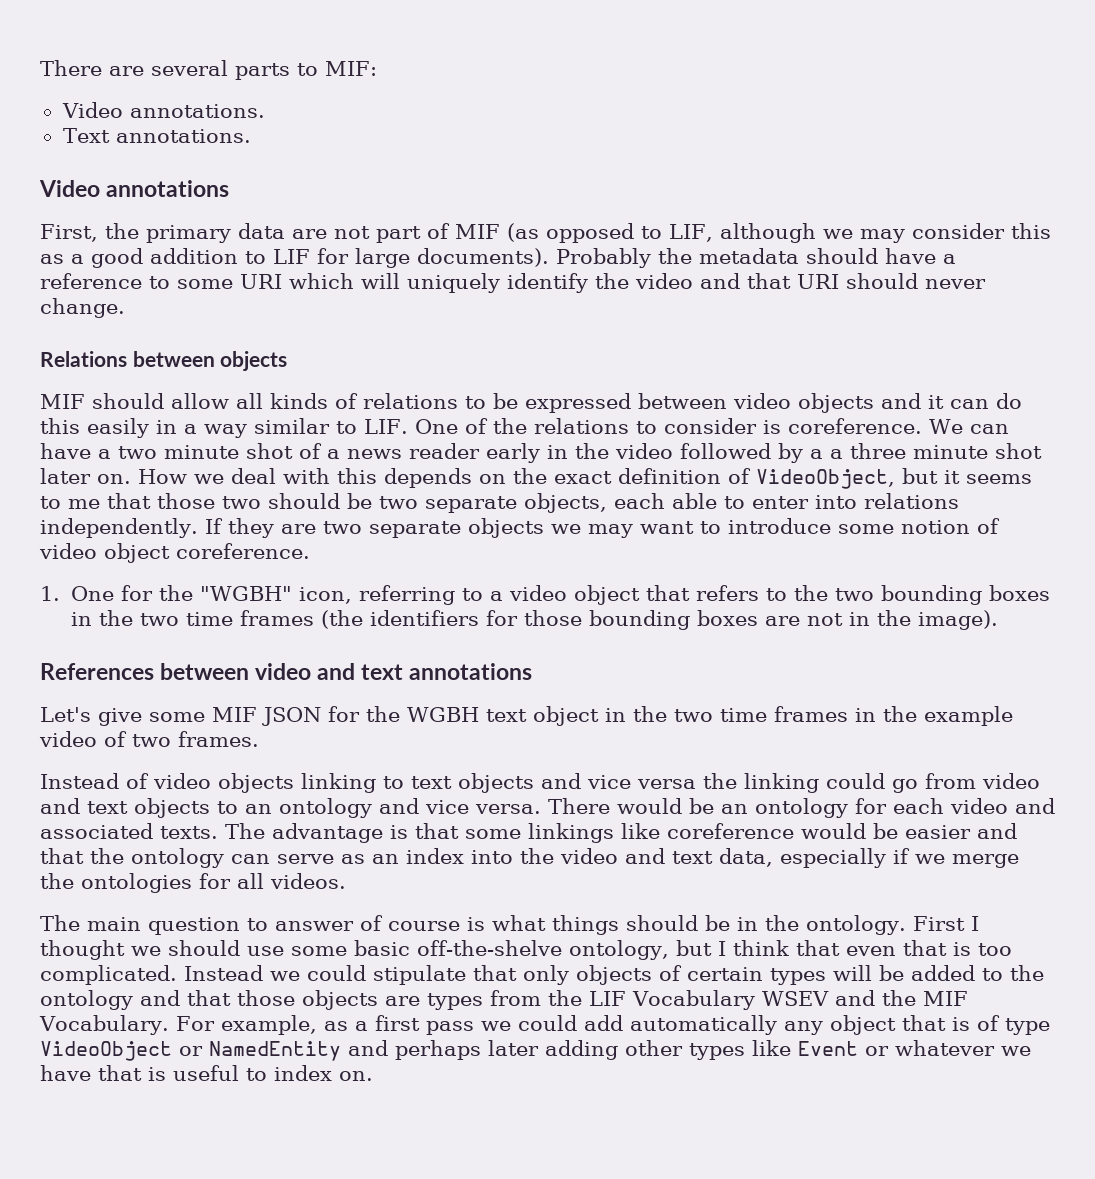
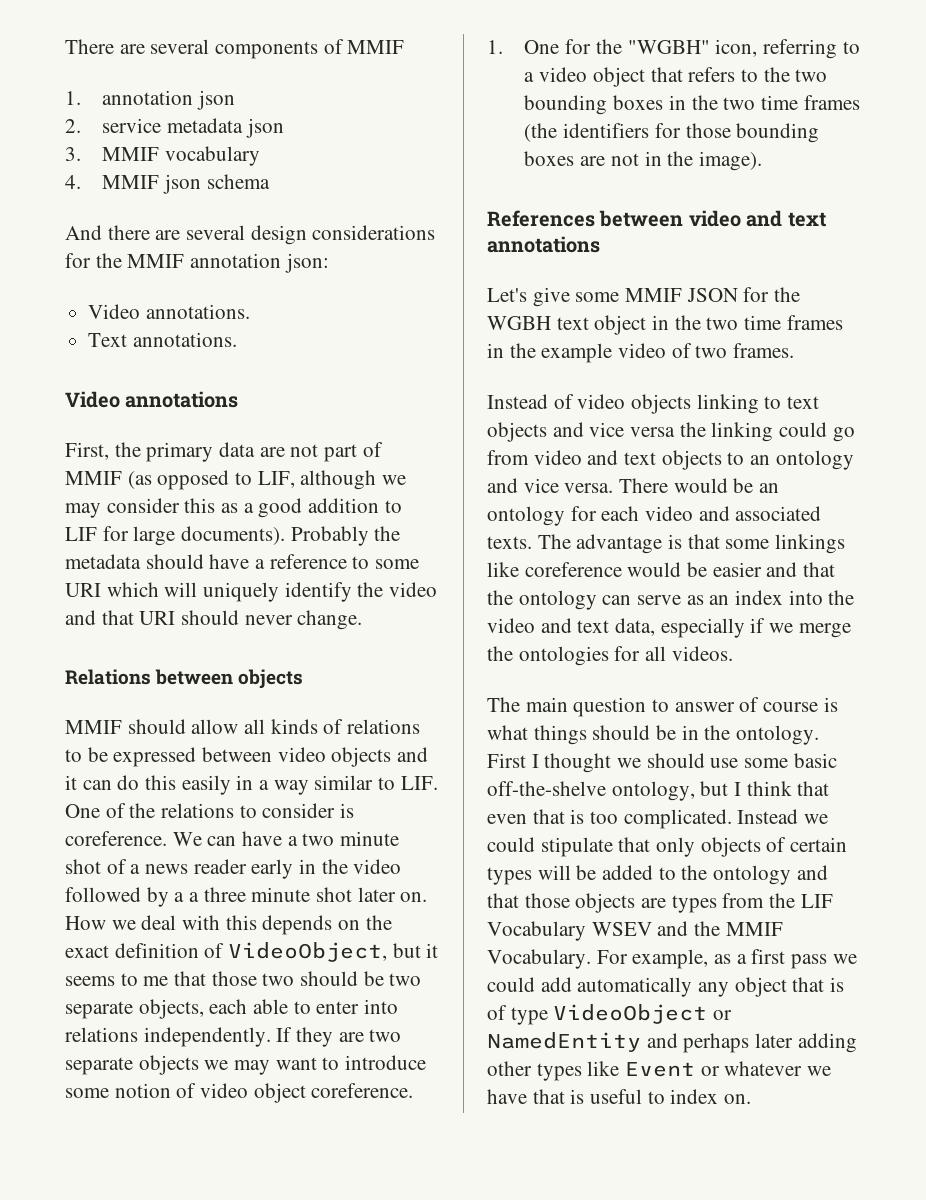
- There are several parts to MIF:
+ There are several components of MMIF
+ 1. annotation json
+ 2. service metadata json
+ 3. MMIF vocabulary
+ 4. MMIF json schema
+ And there are several design considerations for the MMIF annotation json:
- First, the primary data are not part of MIF (as opposed to LIF, although we may consider this as a good addition to LIF for large documents).
+ First, the primary data are not part of MMIF (as opposed to LIF, although we may consider this as a good addition to LIF for large documents).
- MIF should allow all kinds of relations to be expressed between video objects and it can do this easily in a way similar to LIF. One of the relations to consider is coreference.
+ MMIF should allow all kinds of relations to be expressed between video objects and it can do this easily in a way similar to LIF. One of the relations to consider is coreference.
- Let's give some MIF JSON for the WGBH text object in the two time frames in the example video of two frames.
+ Let's give some MMIF JSON for the WGBH text object in the two time frames in the example video of two frames.
- Instead we could stipulate that only objects of certain types will be added to the ontology and that those objects are types from the LIF Vocabulary WSEV and the MIF Vocabulary.
+ Instead we could stipulate that only objects of certain types will be added to the ontology and that those objects are types from the LIF Vocabulary WSEV and the MMIF Vocabulary.

